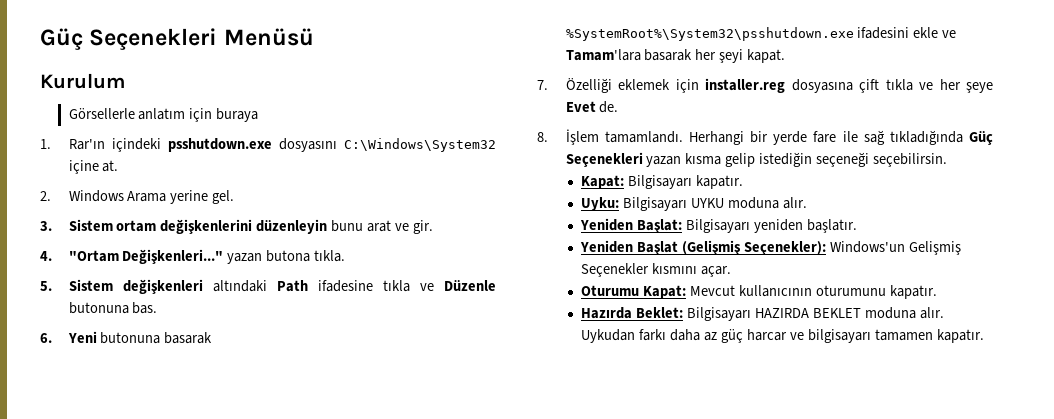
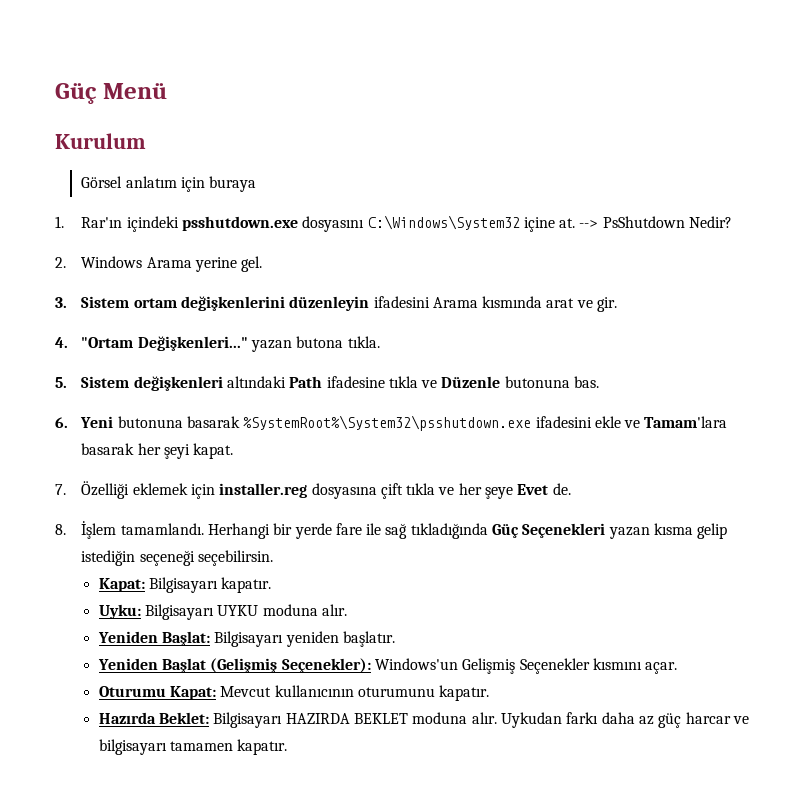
- Güç Seçenekleri Menüsü
+ Güç Menü
- Görsellerle anlatım için buraya
+ Görsel anlatım için buraya
+ --> PsShutdown Nedir?
- 3. Sistem ortam değişkenlerini düzenleyin bunu arat ve gir.
+ 3. Sistem ortam değişkenlerini düzenleyin ifadesini Arama kısmında arat ve gir.

